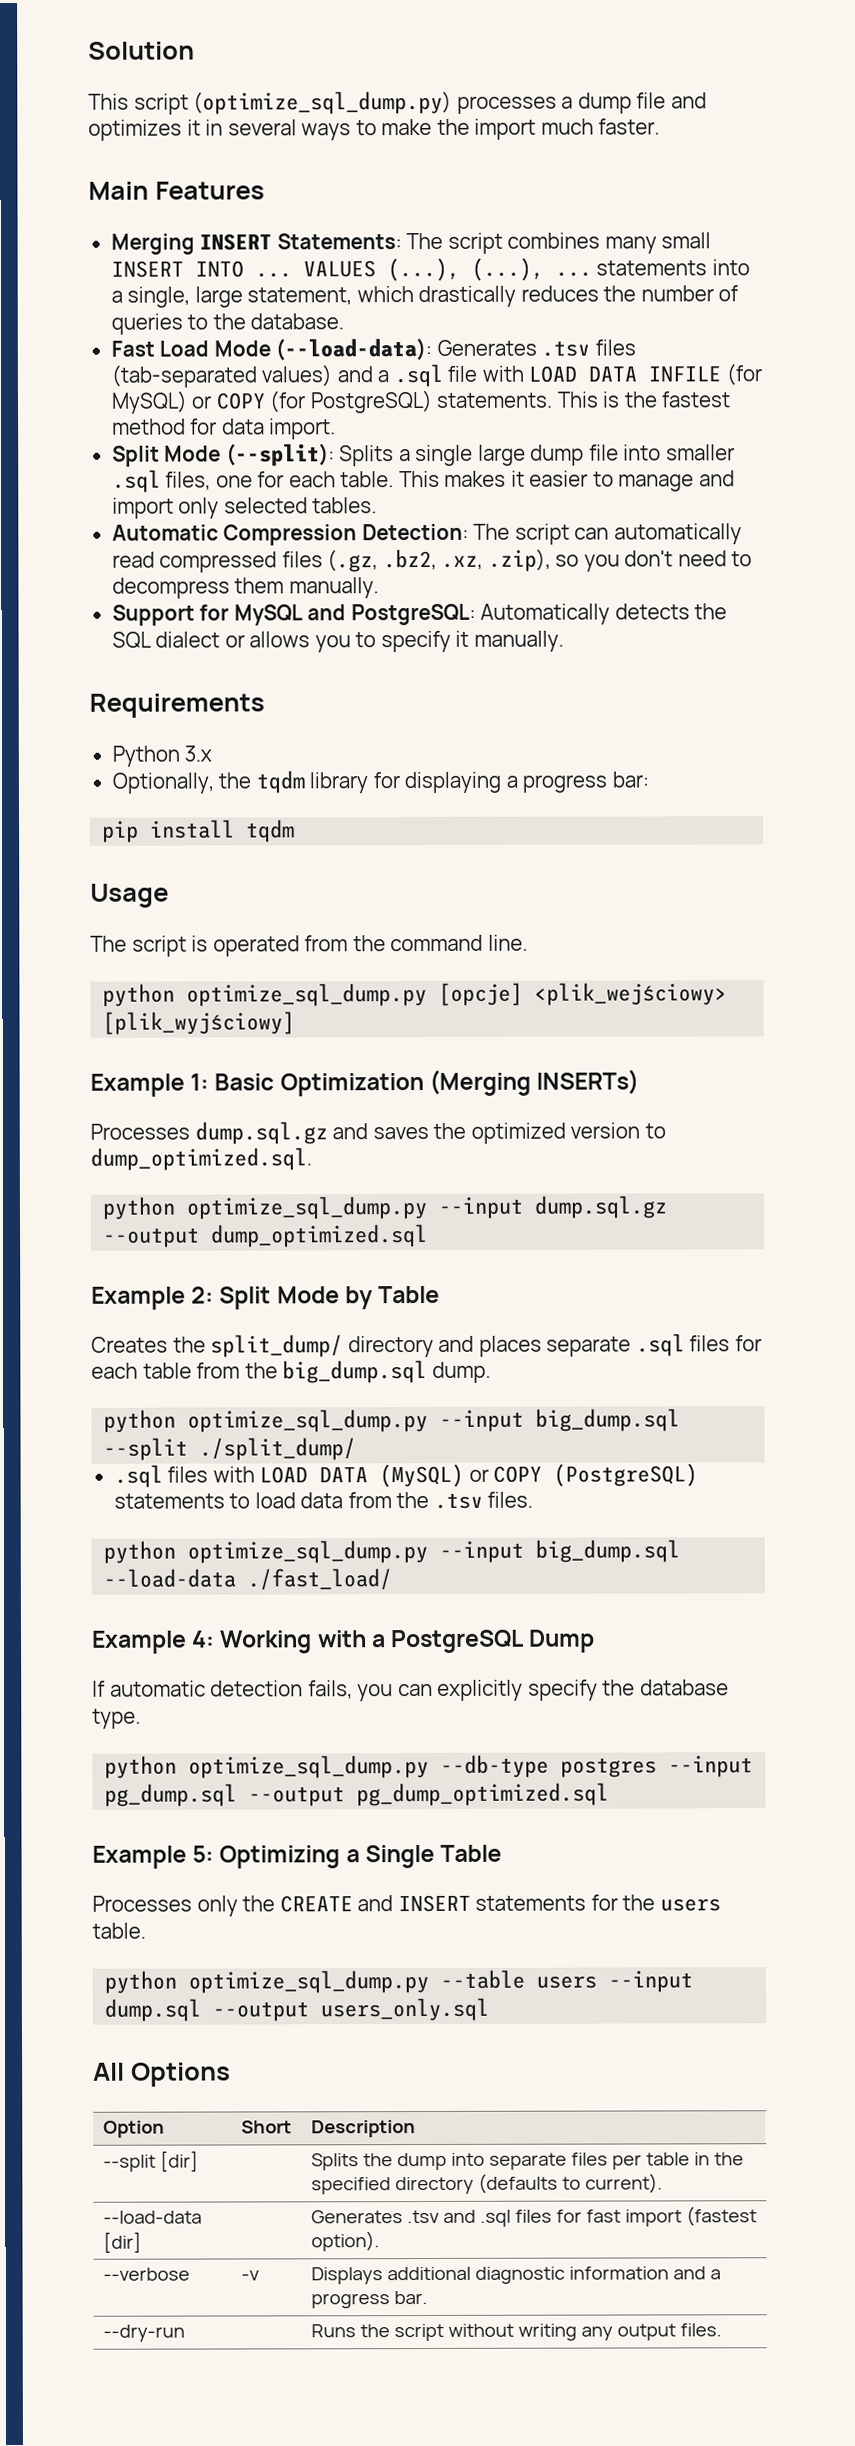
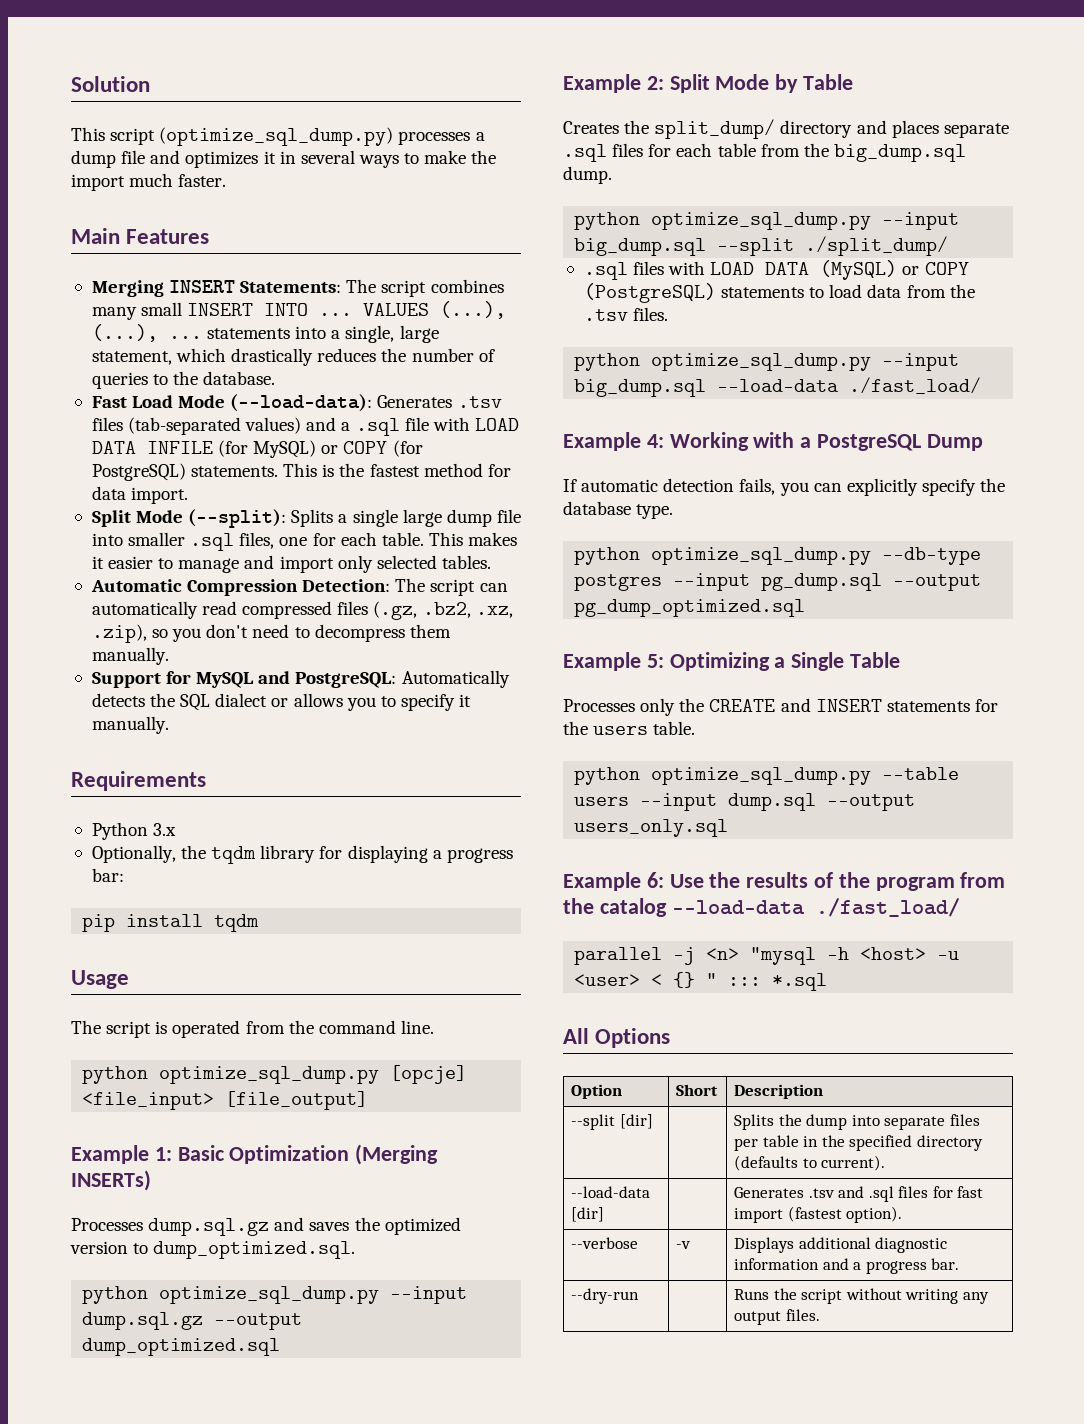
- python optimize_sql_dump.py [opcje] <plik_wejściowy> [plik_wyjściowy]
+ python optimize_sql_dump.py [opcje] <file_input> [file_output]
+ Example 6: Use the results of the program from the catalog --load-data ./fast_load/
+ parallel -j <n> "mysql -h <host> -u <user> < {} " ::: *.sql

